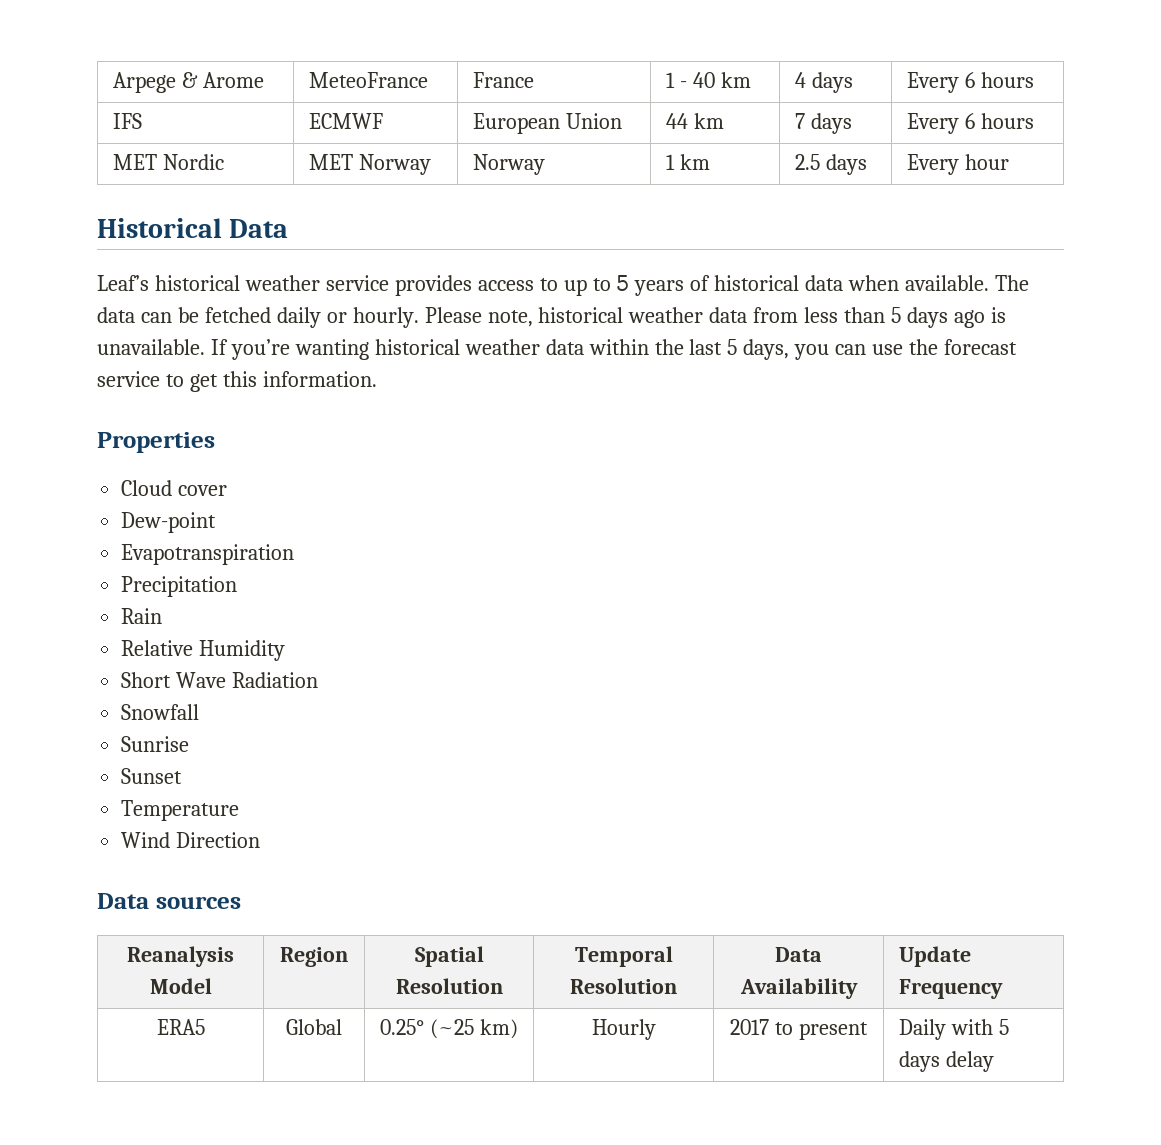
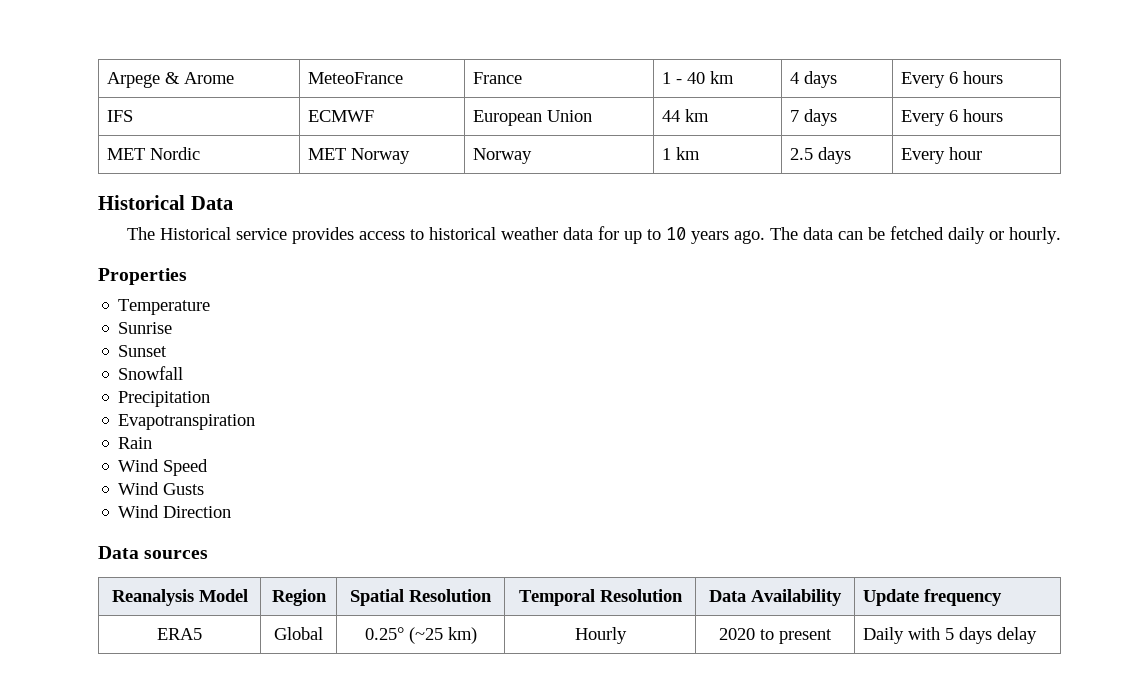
- Leaf’s historical weather service provides access to up to 5 years of historical data when available.
+ The Historical service provides access to historical weather data for up to 10 years ago.
- The data can be fetched daily or hourly. Please note, historical weather data from less than 5 days ago is unavailable. If you’re wanting historical weather data within the last 5 days, you can use the forecast service to get this information.
+ The data can be fetched daily or hourly.
  Properties
- Cloud cover
- Dew-point
- Evapotranspiration
- Precipitation
- Rain
- Relative Humidity
- Short Wave Radiation
- Snowfall
+ Temperature
  Sunrise
  Sunset
- Temperature
+ Snowfall
+ Precipitation
+ Evapotranspiration
+ Rain
+ Wind Speed
+ Wind Gusts
- Reanalysis Model | Region | Spatial Resolution | Temporal Resolution | Data Availability | Update Frequency
+ Reanalysis Model | Region | Spatial Resolution | Temporal Resolution | Data Availability | Update frequency
- ERA5 | Global | 0.25° (~25 km) | Hourly | 2017 to present | Daily with 5 days delay
+ ERA5 | Global | 0.25° (~25 km) | Hourly | 2020 to present | Daily with 5 days delay

